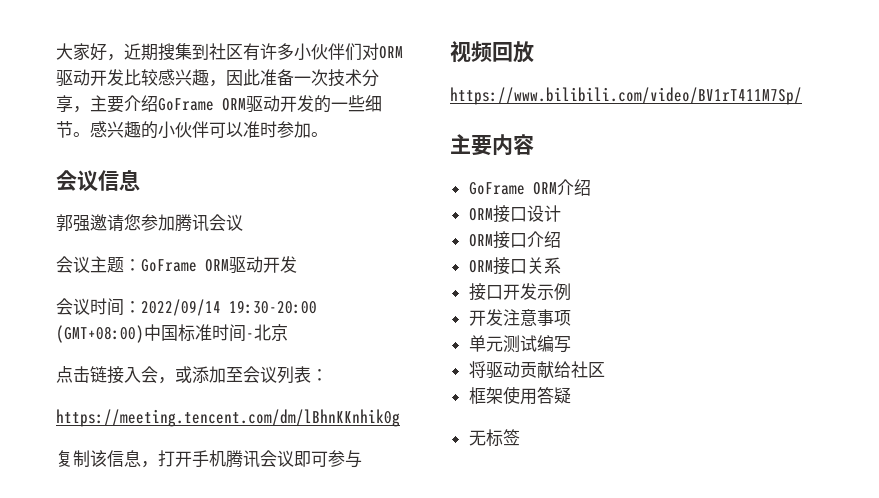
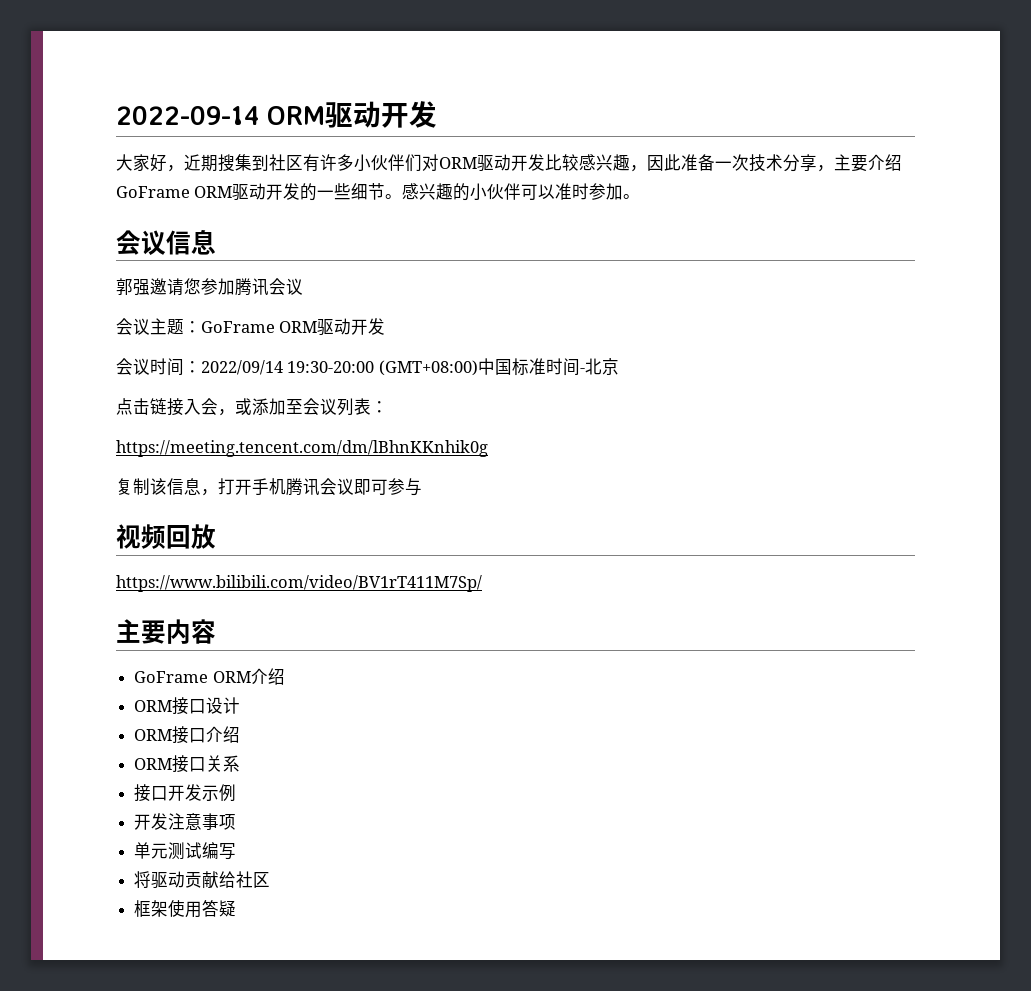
+ 2022-09-14 ORM驱动开发
- 无标签

